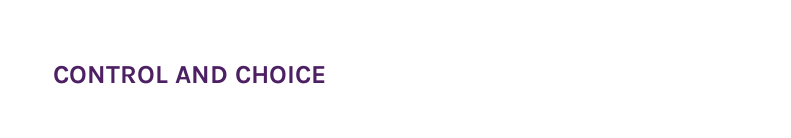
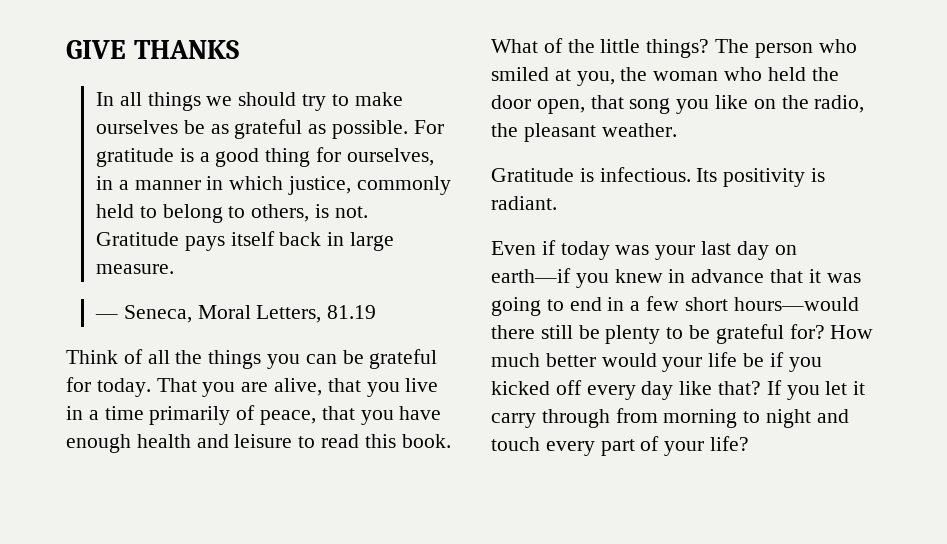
- CONTROL AND CHOICE
+ GIVE THANKS
+ In all things we should try to make ourselves be as grateful as possible. For gratitude is a good thing for ourselves, in a manner in which justice, commonly held to belong to others, is not. Gratitude pays itself back in large measure.
+ — Seneca, Moral Letters, 81.19
+ Think of all the things you can be grateful for today. That you are alive, that you live in a time primarily of peace, that you have enough health and leisure to read this book. What of the little things? The person who smiled at you, the woman who held the door open, that song you like on the radio, the pleasant weather.
+ Gratitude is infectious. Its positivity is radiant.
+ Even if today was your last day on earth—if you knew in advance that it was going to end in a few short hours—would there still be plenty to be grateful for? How much better would your life be if you kicked off every day like that? If you let it carry through from morning to night and touch every part of your life?

